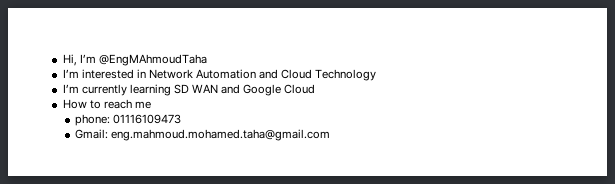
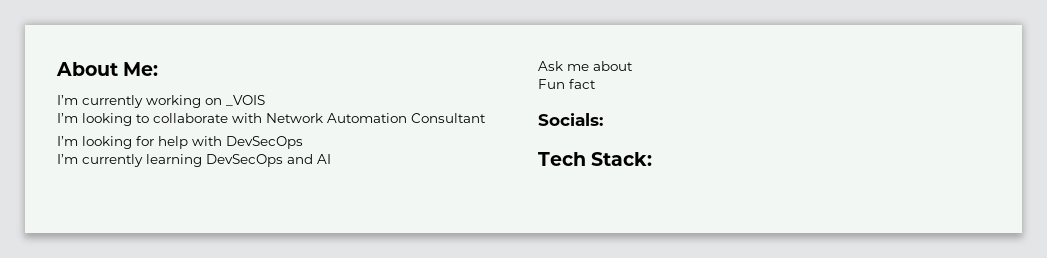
- Hi, I’m @EngMAhmoudTaha
- I’m interested in Network Automation and Cloud Technology
- I’m currently learning SD WAN and Google Cloud
- How to reach me
- phone: 01116109473
- Gmail: eng.mahmoud.mohamed.taha@gmail.com
+ About Me:
+ I’m currently working on _VOIS
+ I’m looking to collaborate with Network Automation Consultant
+ I’m looking for help with DevSecOps
+ I’m currently learning DevSecOps and AI
+ Ask me about
+ Fun fact
+ Socials:
+ Tech Stack:

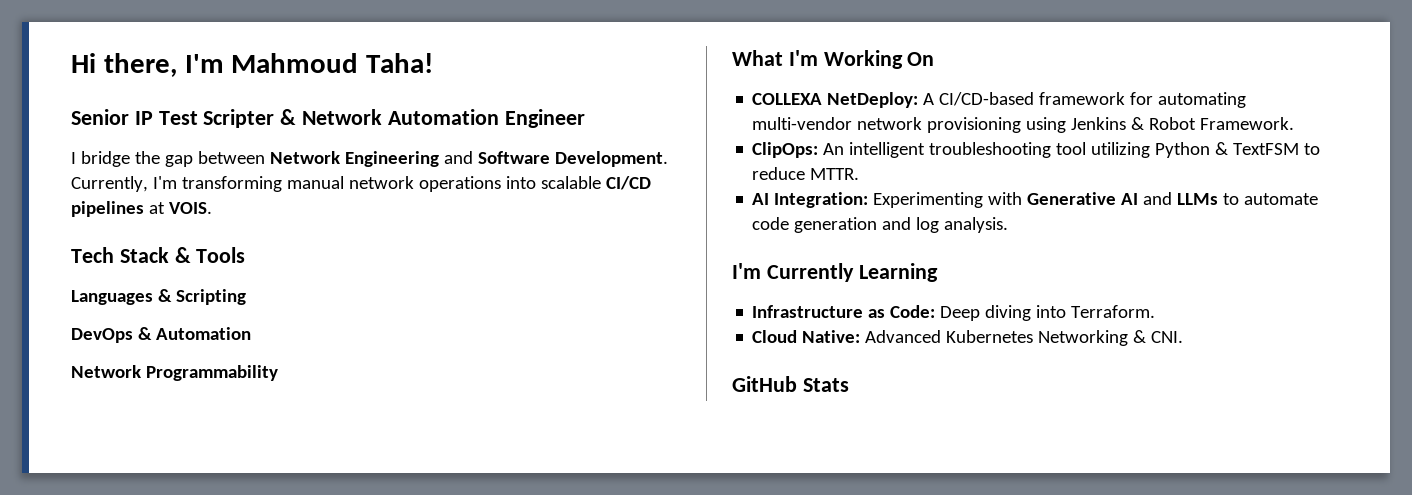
- About Me:
- I’m currently working on _VOIS
- I’m looking to collaborate with Network Automation Consultant
- I’m looking for help with DevSecOps
- I’m currently learning DevSecOps and AI
- Ask me about
- Fun fact
- Socials:
- Tech Stack:
+ Hi there, I'm Mahmoud Taha!
+ Senior IP Test Scripter & Network Automation Engineer
+ I bridge the gap between Network Engineering and Software Development. Currently, I'm transforming manual network operations into scalable CI/CD pipelines at VOIS.
+ Tech Stack & Tools
+ Languages & Scripting
+ DevOps & Automation
+ Network Programmability
+ What I'm Working On
+ COLLEXA NetDeploy: A CI/CD-based framework for automating multi-vendor network provisioning using Jenkins & Robot Framework.
+ ClipOps: An intelligent troubleshooting tool utilizing Python & TextFSM to reduce MTTR.
+ AI Integration: Experimenting with Generative AI and LLMs to automate code generation and log analysis.
+ I'm Currently Learning
+ Infrastructure as Code: Deep diving into Terraform.
+ Cloud Native: Advanced Kubernetes Networking & CNI.
+ GitHub Stats

